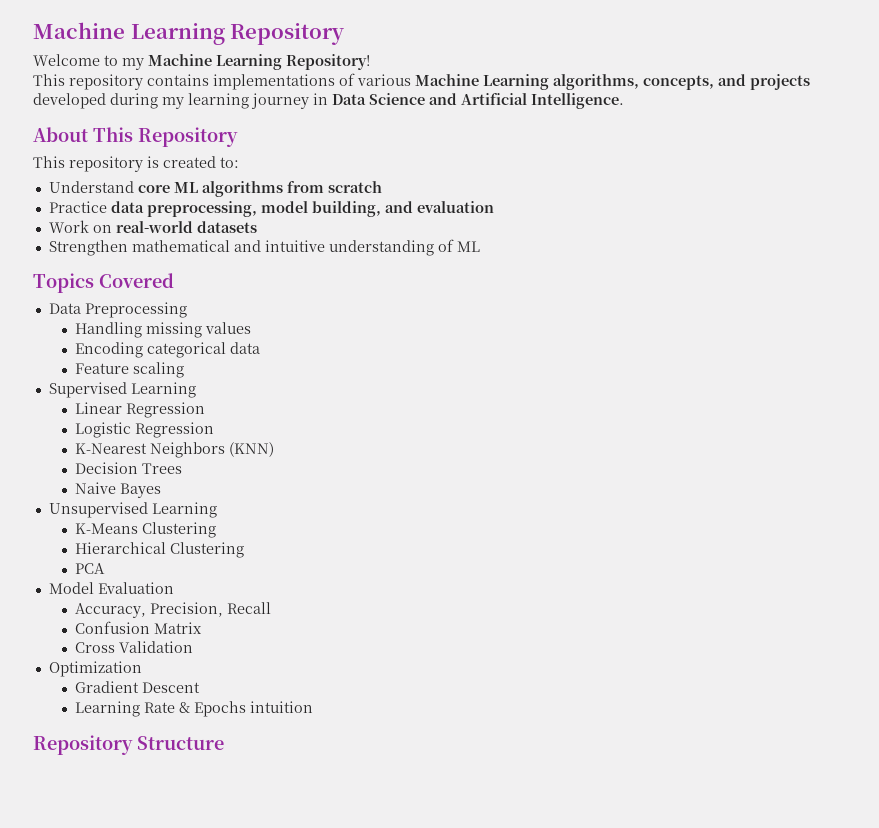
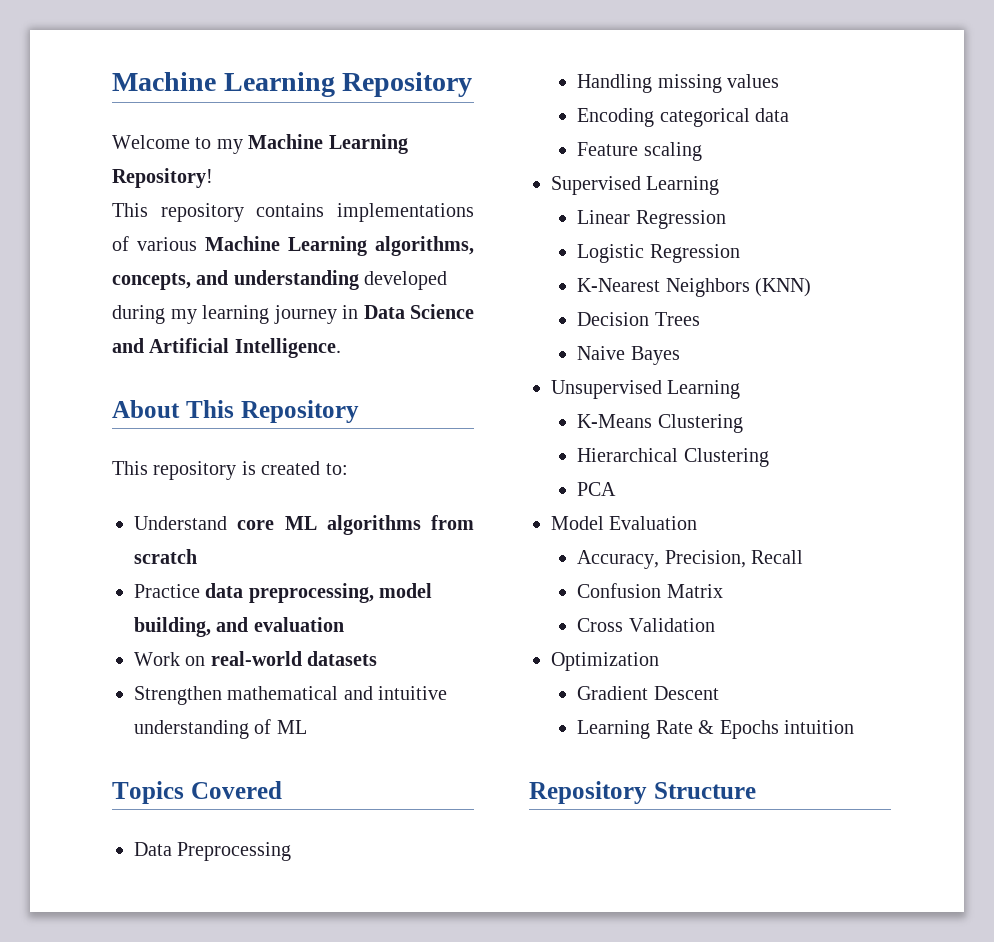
- This repository contains implementations of various Machine Learning algorithms, concepts, and projects developed during my learning journey in Data Science and Artificial Intelligence.
+ This repository contains implementations of various Machine Learning algorithms, concepts, and understanding developed during my learning journey in Data Science and Artificial Intelligence.

